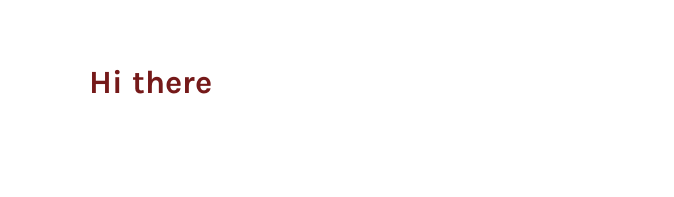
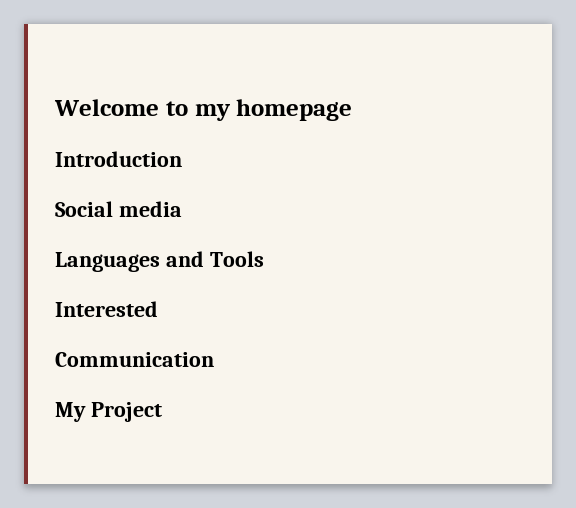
- Hi there
+ Welcome to my homepage
+ Introduction
+ Social media
+ Languages and Tools
+ Interested
+ Communication
+ My Project

